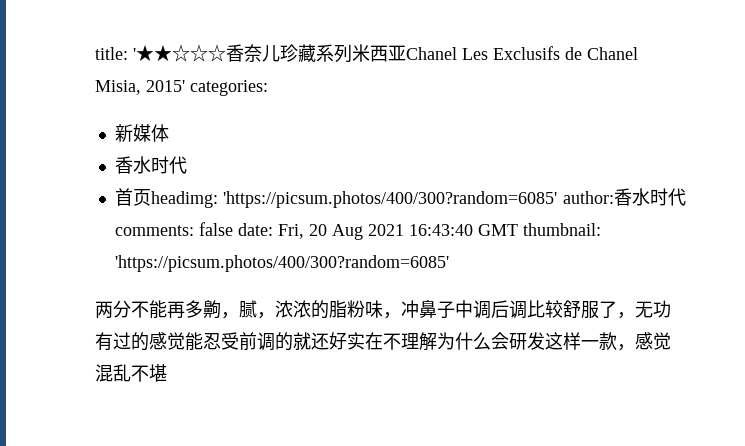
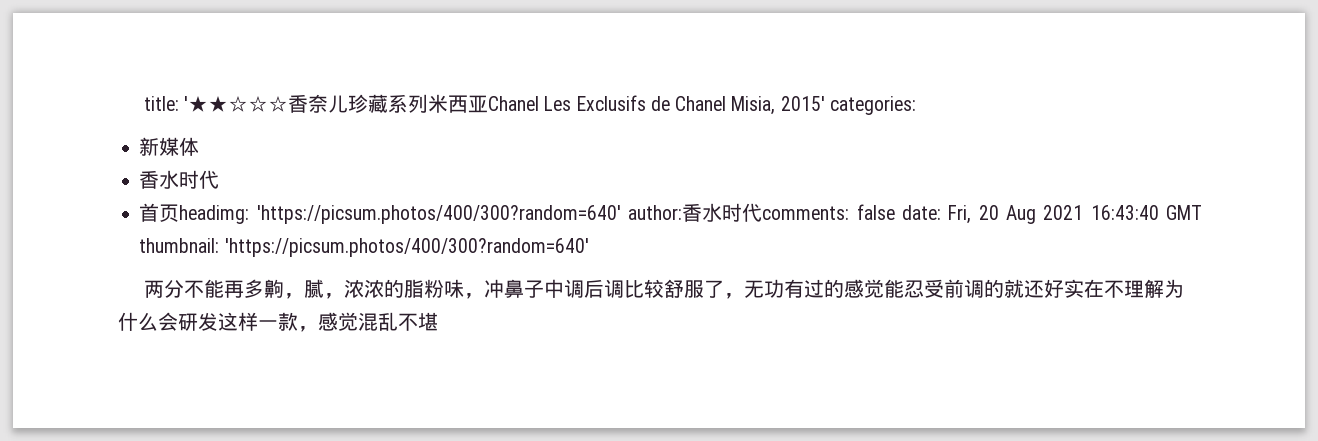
- 首页headimg: 'https://picsum.photos/400/300?random=6085' author:香水时代comments: false date: Fri, 20 Aug 2021 16:43:40 GMT thumbnail: 'https://picsum.photos/400/300?random=6085'
+ 首页headimg: 'https://picsum.photos/400/300?random=640' author:香水时代comments: false date: Fri, 20 Aug 2021 16:43:40 GMT thumbnail: 'https://picsum.photos/400/300?random=640'

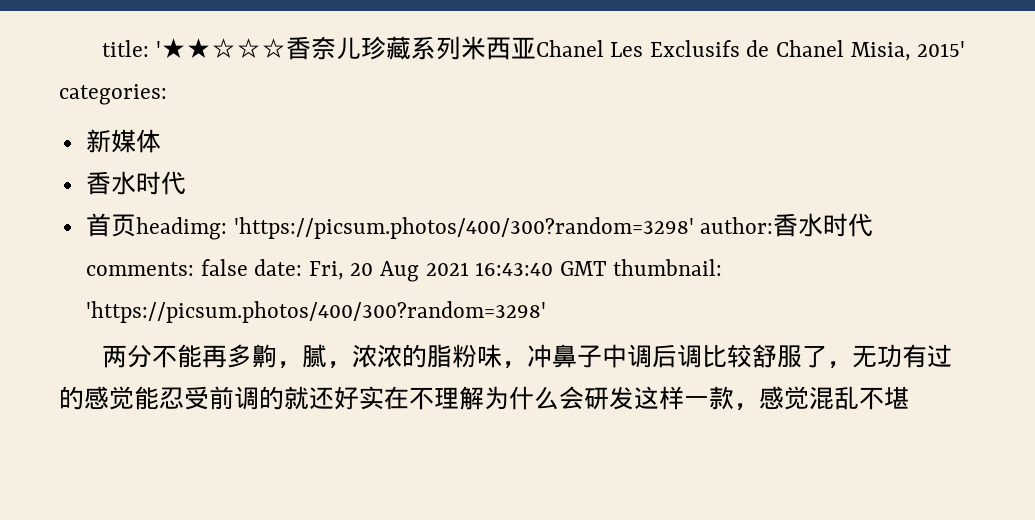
- 首页headimg: 'https://picsum.photos/400/300?random=640' author:香水时代comments: false date: Fri, 20 Aug 2021 16:43:40 GMT thumbnail: 'https://picsum.photos/400/300?random=640'
+ 首页headimg: 'https://picsum.photos/400/300?random=3298' author:香水时代comments: false date: Fri, 20 Aug 2021 16:43:40 GMT thumbnail: 'https://picsum.photos/400/300?random=3298'

